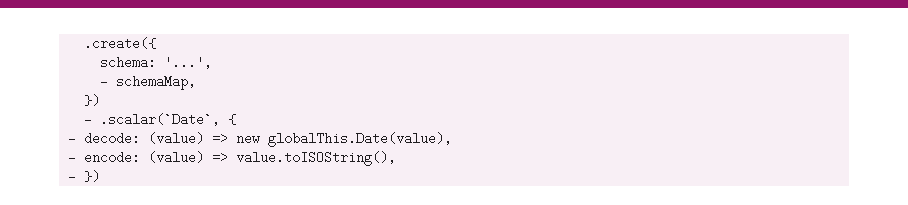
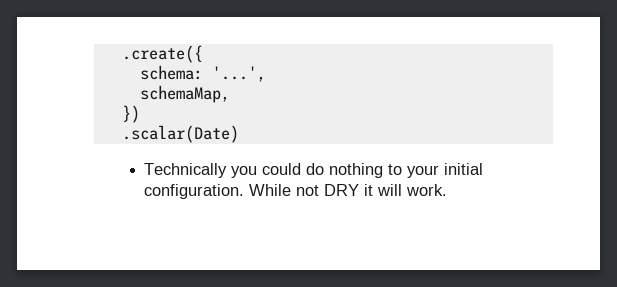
- - schemaMap,
+ schemaMap,
- - .scalar(`Date`, {
- - decode: (value) => new globalThis.Date(value),
- - encode: (value) => value.toISOString(),
- - })
+ .scalar(Date)
+ Technically you could do nothing to your initial configuration. While not DRY it will work.

